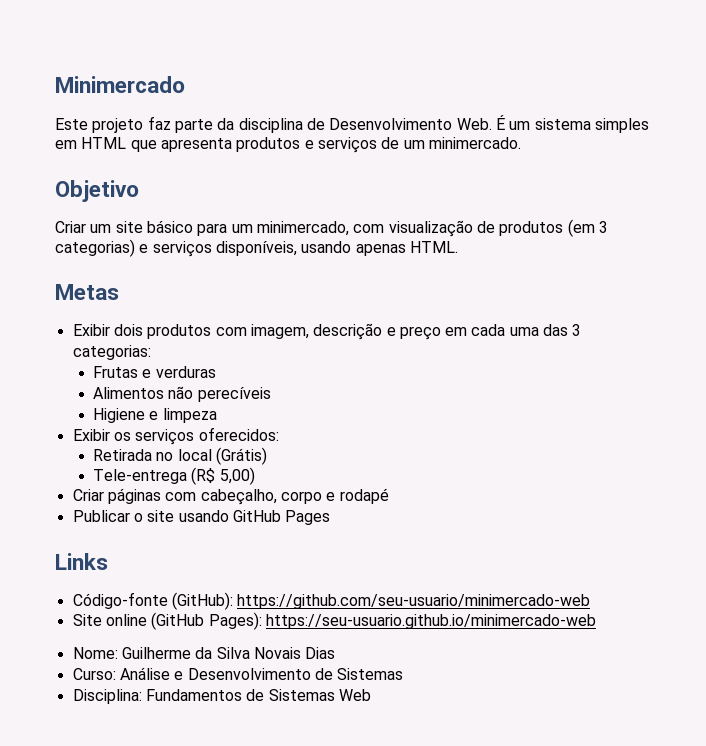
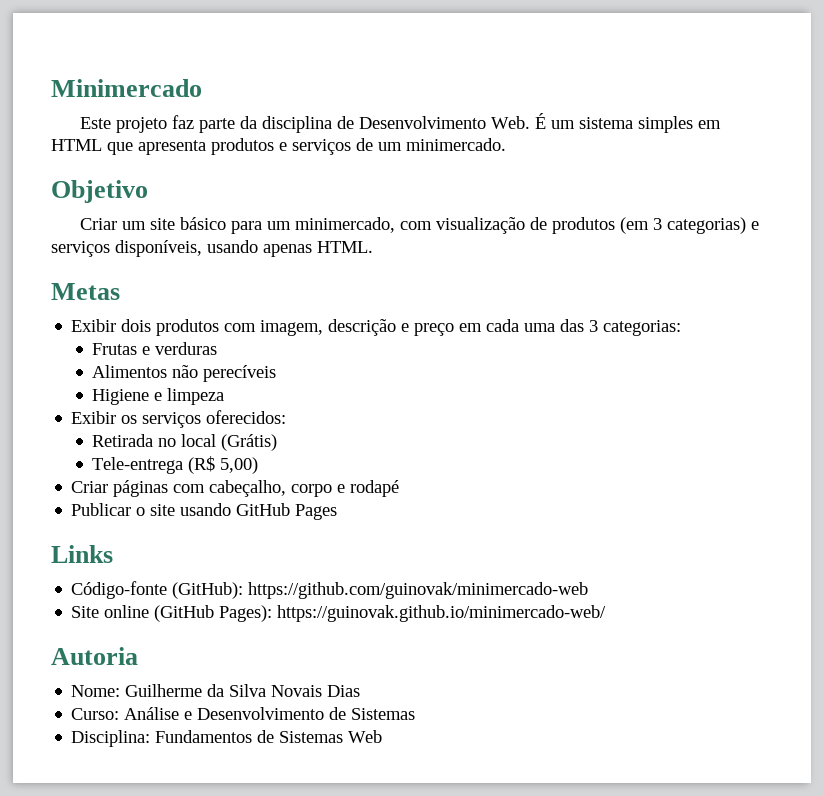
- Código-fonte (GitHub): https://github.com/seu-usuario/minimercado-web
+ Código-fonte (GitHub): https://github.com/guinovak/minimercado-web
- Site online (GitHub Pages): https://seu-usuario.github.io/minimercado-web
+ Site online (GitHub Pages): https://guinovak.github.io/minimercado-web/
+ Autoria

